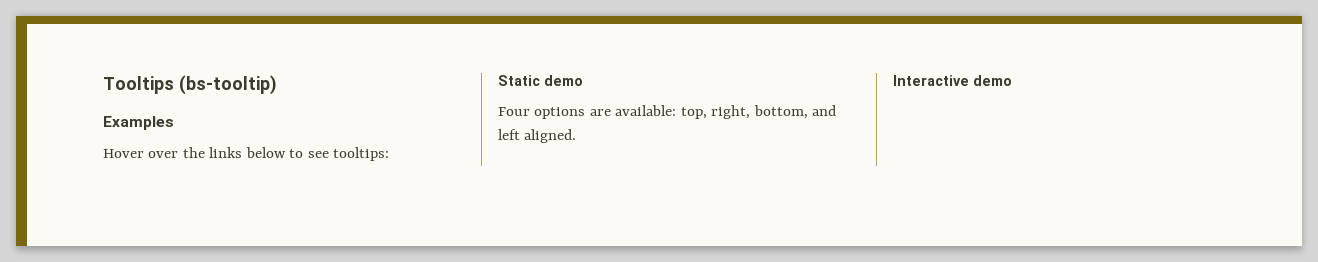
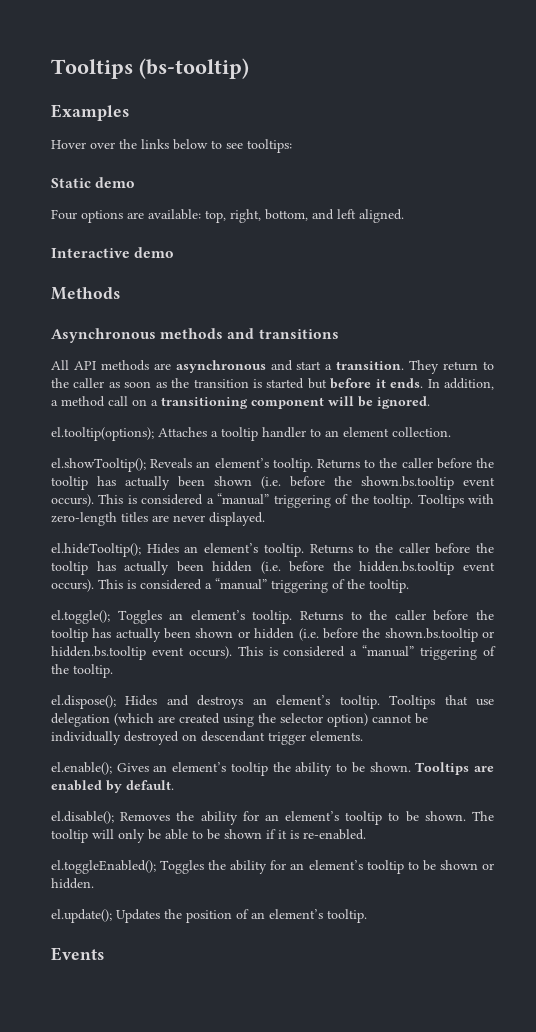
+ Methods
+ Asynchronous methods and transitions
+ All API methods are asynchronous and start a transition. They return to the caller as soon as the transition is started but before it ends. In addition, a method call on a transitioning component will be ignored.
+ el.tooltip(options); Attaches a tooltip handler to an element collection.
+ el.showTooltip(); Reveals an element’s tooltip. Returns to the caller before the tooltip has actually been shown (i.e. before the shown.bs.tooltip event occurs). This is considered a “manual” triggering of the tooltip. Tooltips with zero-length titles are never displayed.
+ el.hideTooltip(); Hides an element’s tooltip. Returns to the caller before the tooltip has actually been hidden (i.e. before the hidden.bs.tooltip event occurs). This is considered a “manual” triggering of the tooltip.
+ el.toggle(); Toggles an element’s tooltip. Returns to the caller before the tooltip has actually been shown or hidden (i.e. before the shown.bs.tooltip or hidden.bs.tooltip event occurs). This is considered a “manual” triggering of the tooltip.
+ el.dispose(); Hides and destroys an element’s tooltip. Tooltips that use delegation (which are created using the selector option) cannot be individually destroyed on descendant trigger elements.
+ el.enable(); Gives an element’s tooltip the ability to be shown. Tooltips are enabled by default.
+ el.disable(); Removes the ability for an element’s tooltip to be shown. The tooltip will only be able to be shown if it is re-enabled.
+ el.toggleEnabled(); Toggles the ability for an element’s tooltip to be shown or hidden.
+ el.update(); Updates the position of an element’s tooltip.
+ Events

